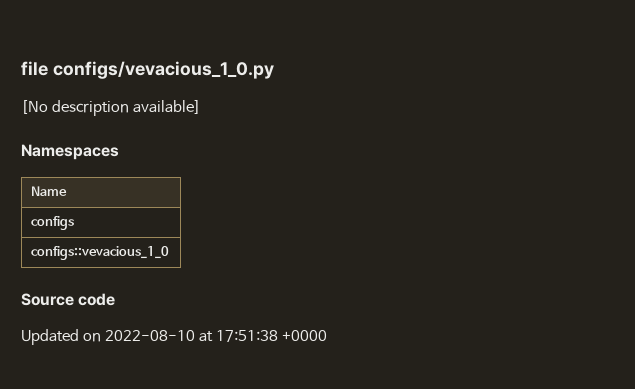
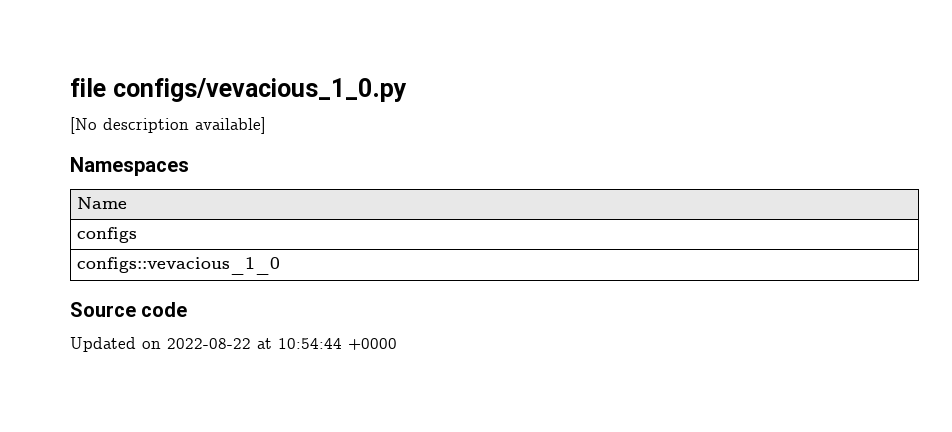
- Updated on 2022-08-10 at 17:51:38 +0000
+ Updated on 2022-08-22 at 10:54:44 +0000

